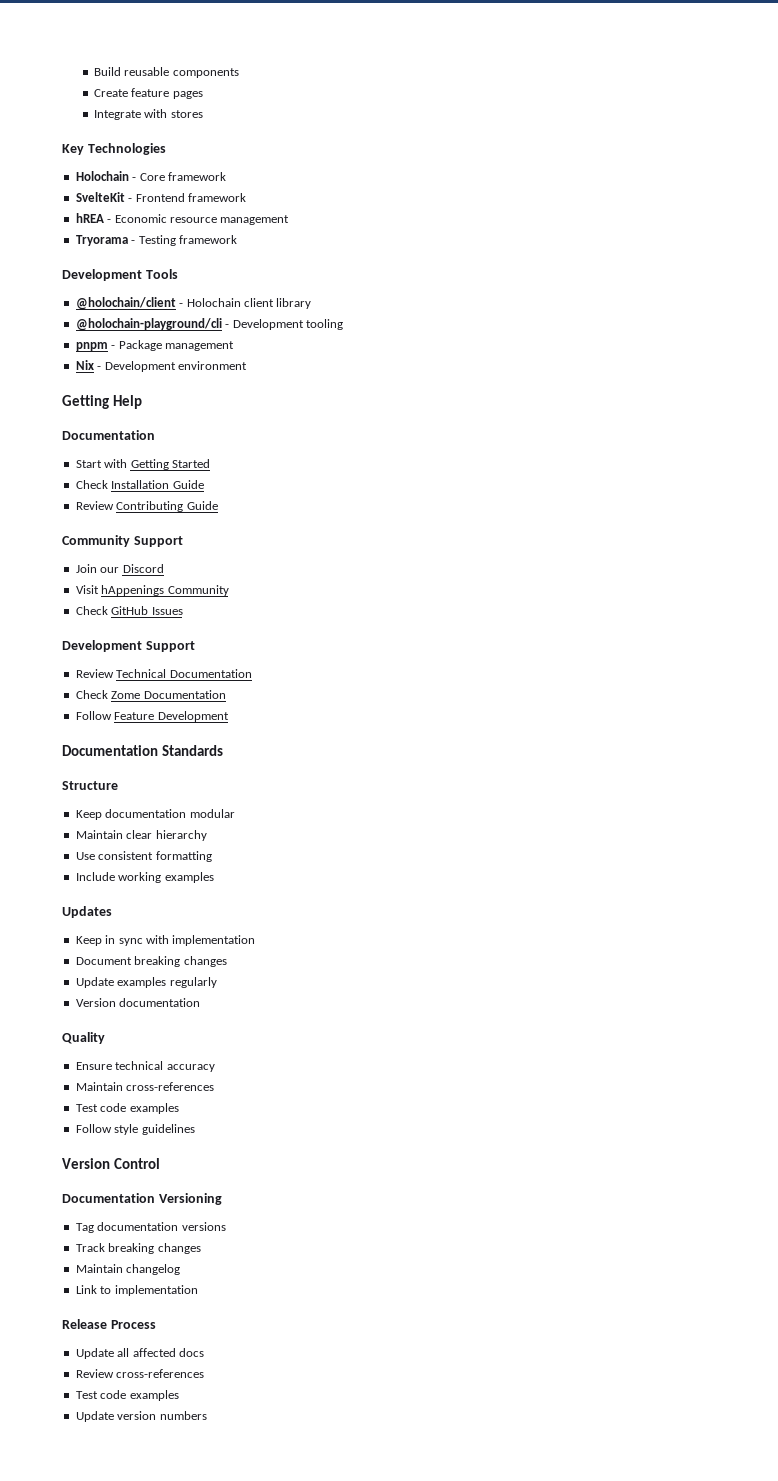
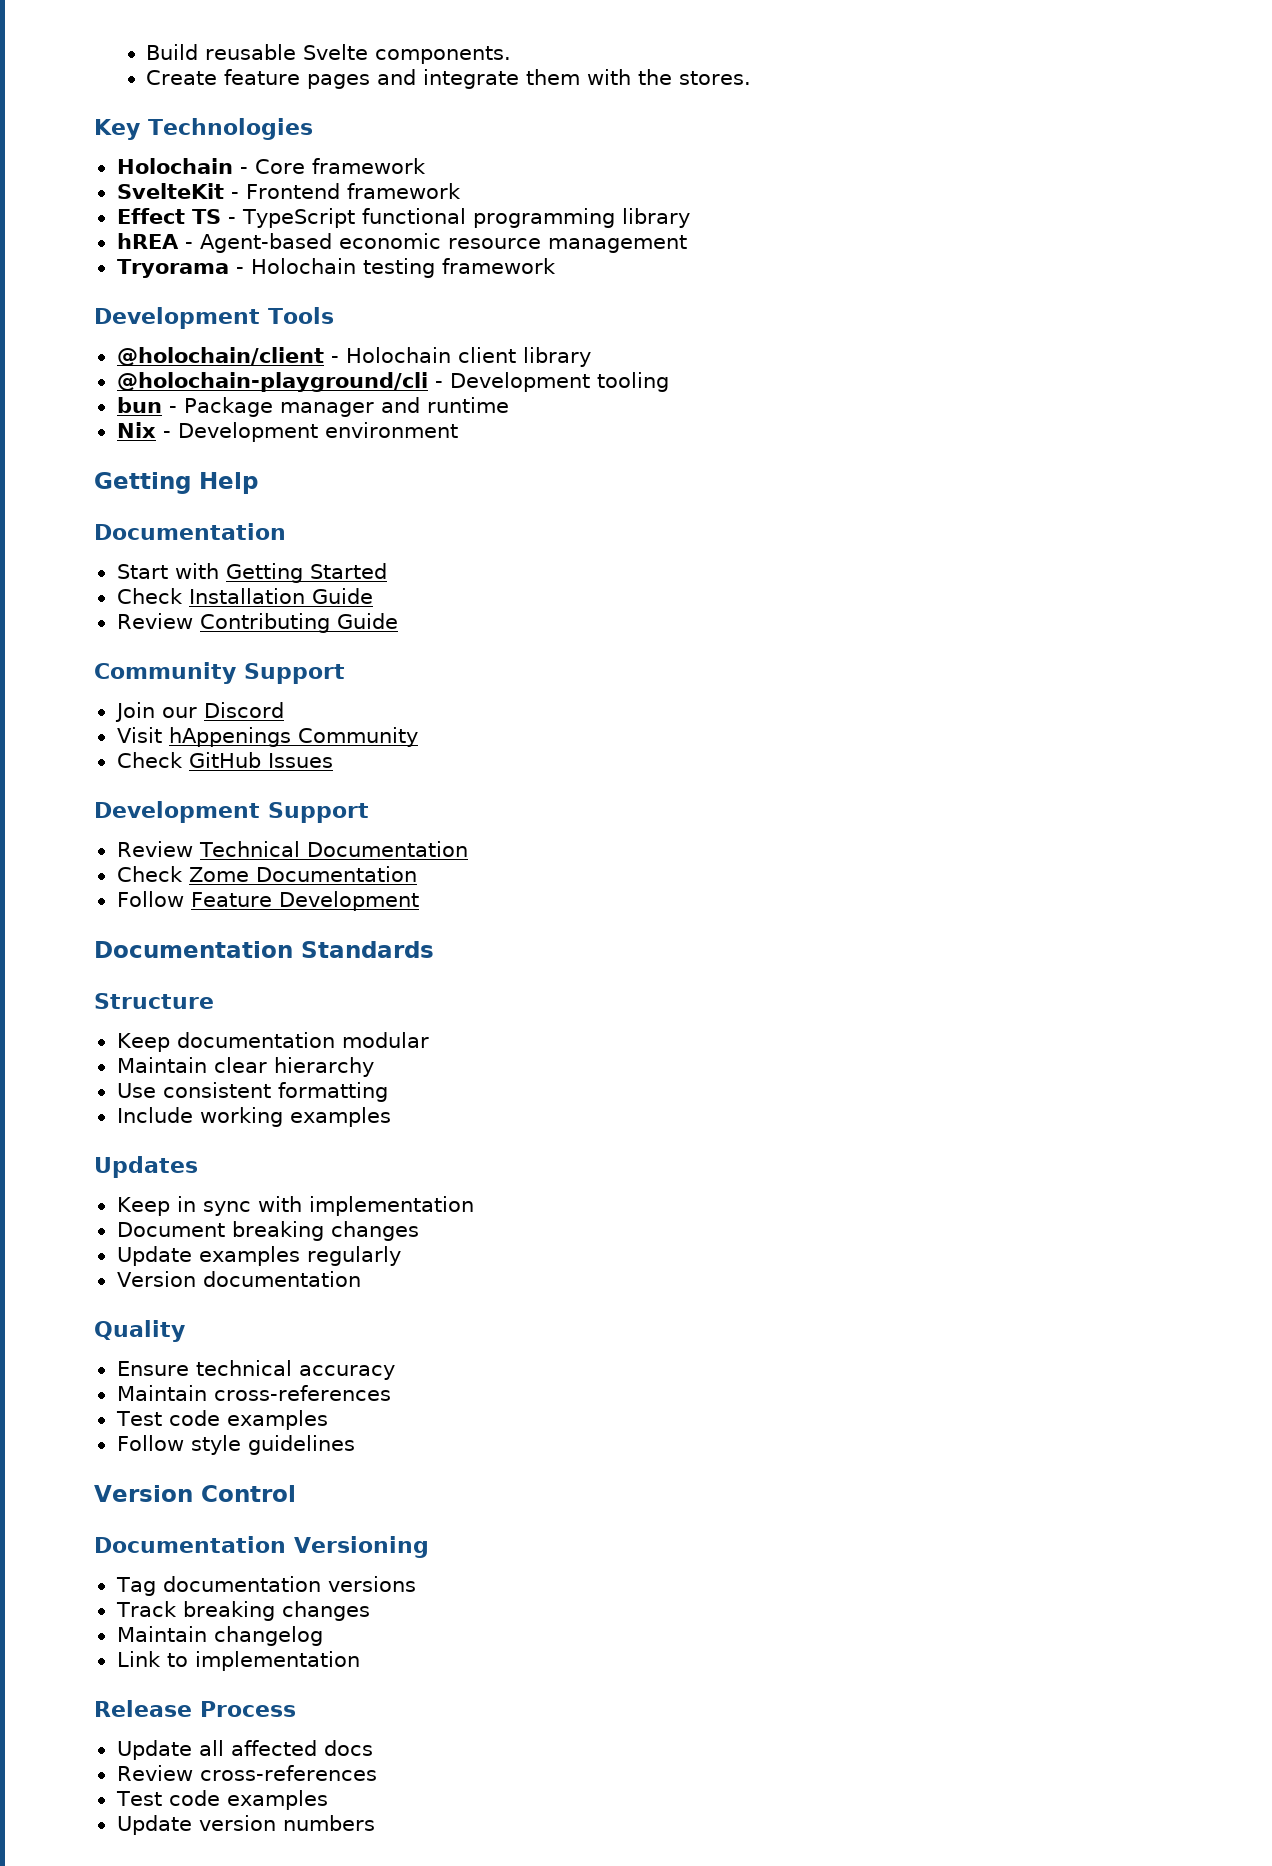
- Build reusable components
+ Build reusable Svelte components.
- Create feature pages
- Integrate with stores
+ Create feature pages and integrate them with the stores.
+ Effect TS - TypeScript functional programming library
- hREA - Economic resource management
+ hREA - Agent-based economic resource management
- Tryorama - Testing framework
+ Tryorama - Holochain testing framework
- pnpm - Package management
+ bun - Package manager and runtime

